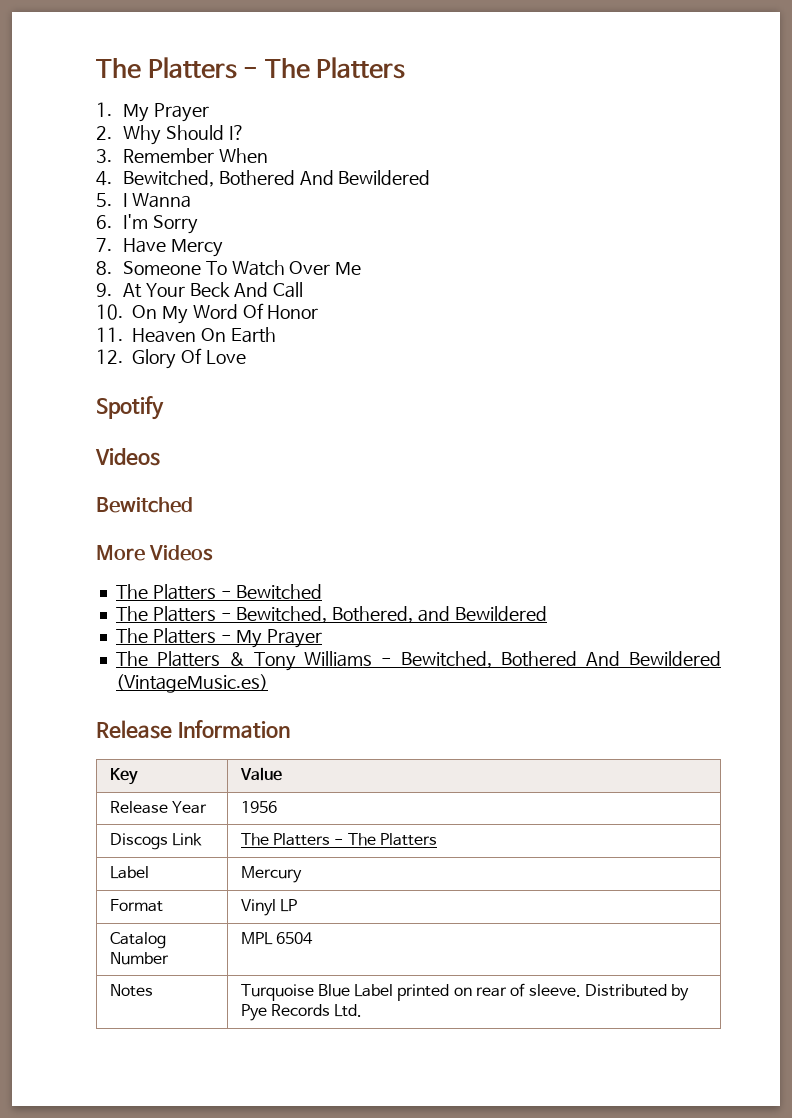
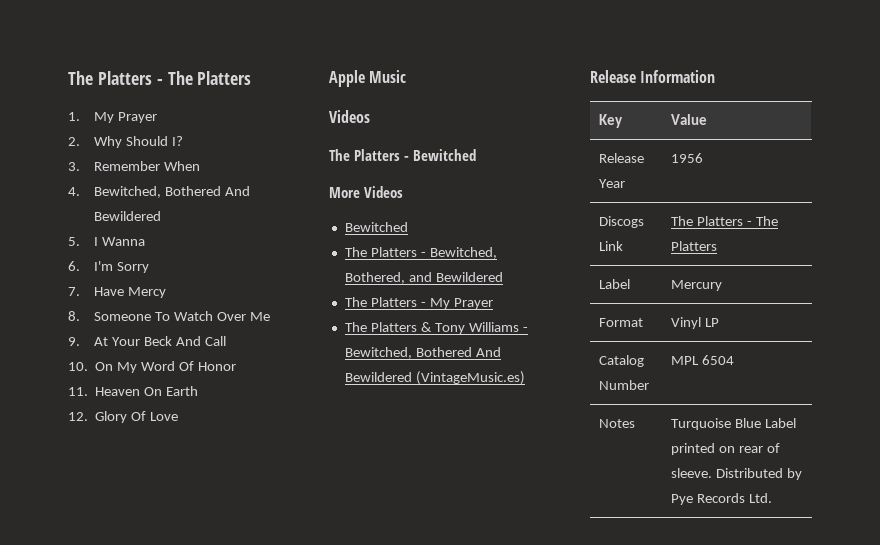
- Spotify
+ Apple Music
  Videos
- Bewitched
+ The Platters - Bewitched
  More Videos
- The Platters - Bewitched
+ Bewitched

